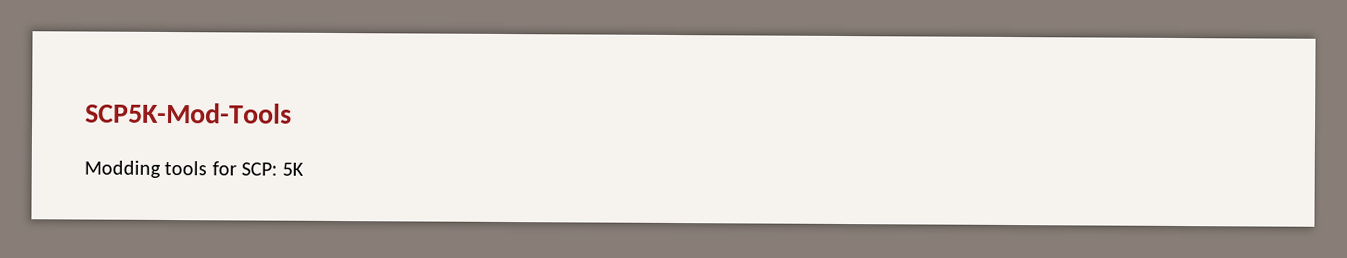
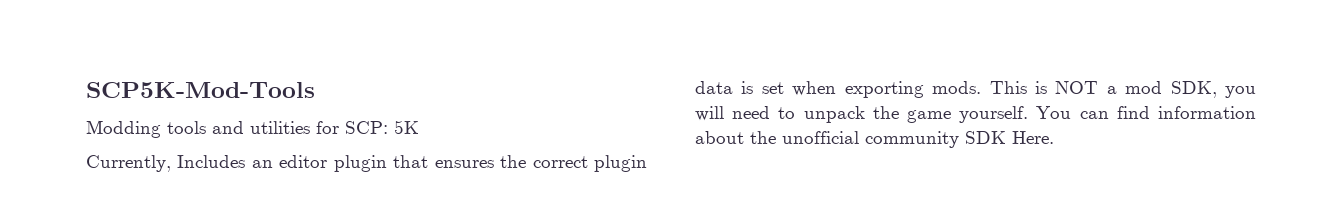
- Modding tools for SCP: 5K
+ Modding tools and utilities for SCP: 5K
+ Currently, Includes an editor plugin that ensures the correct plugin data is set when exporting mods. This is NOT a mod SDK, you will need to unpack the game yourself. You can find information about the unofficial community SDK Here.

